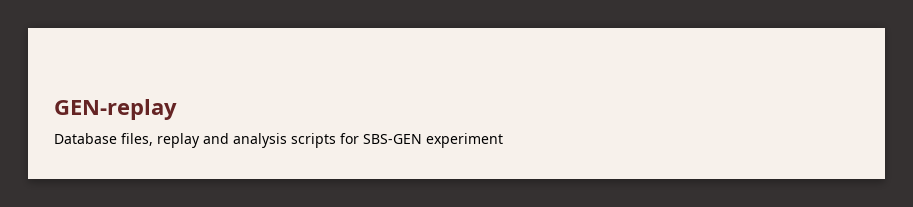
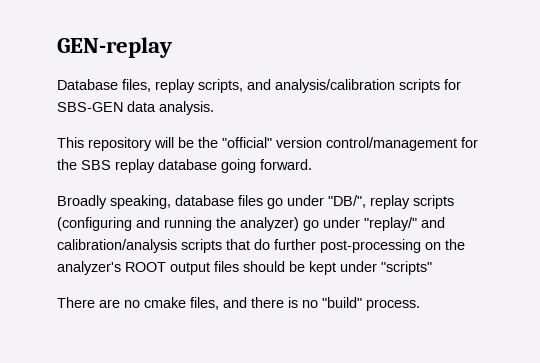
- Database files, replay and analysis scripts for SBS-GEN experiment
+ Database files, replay scripts, and analysis/calibration scripts for SBS-GEN data analysis.
+ This repository will be the "official" version control/management for the SBS replay database going forward.
+ Broadly speaking, database files go under "DB/", replay scripts (configuring and running the analyzer) go under "replay/" and calibration/analysis scripts that do further post-processing on the analyzer's ROOT output files should be kept under "scripts"
+ There are no cmake files, and there is no "build" process.

